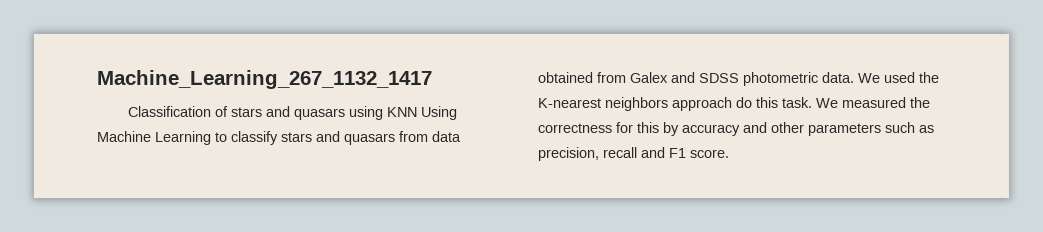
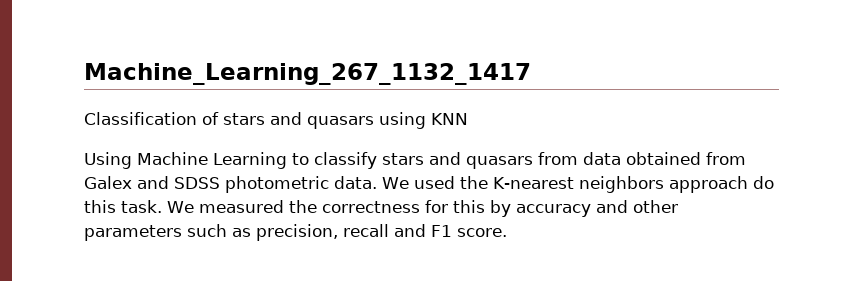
- Classification of stars and quasars using KNN Using Machine Learning to classify stars and quasars from data obtained from Galex and SDSS photometric data.
+ Classification of stars and quasars using KNN
+ Using Machine Learning to classify stars and quasars from data obtained from Galex and SDSS photometric data.

